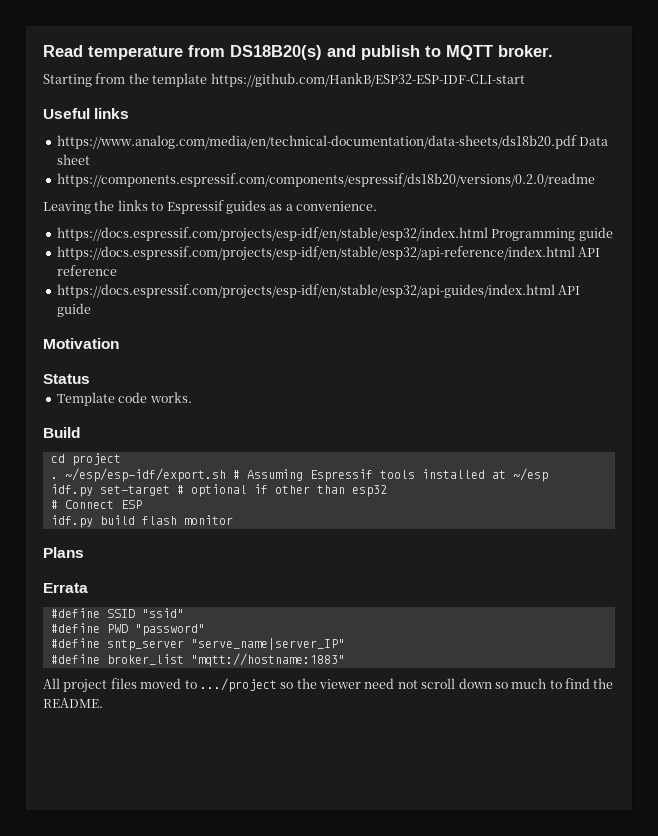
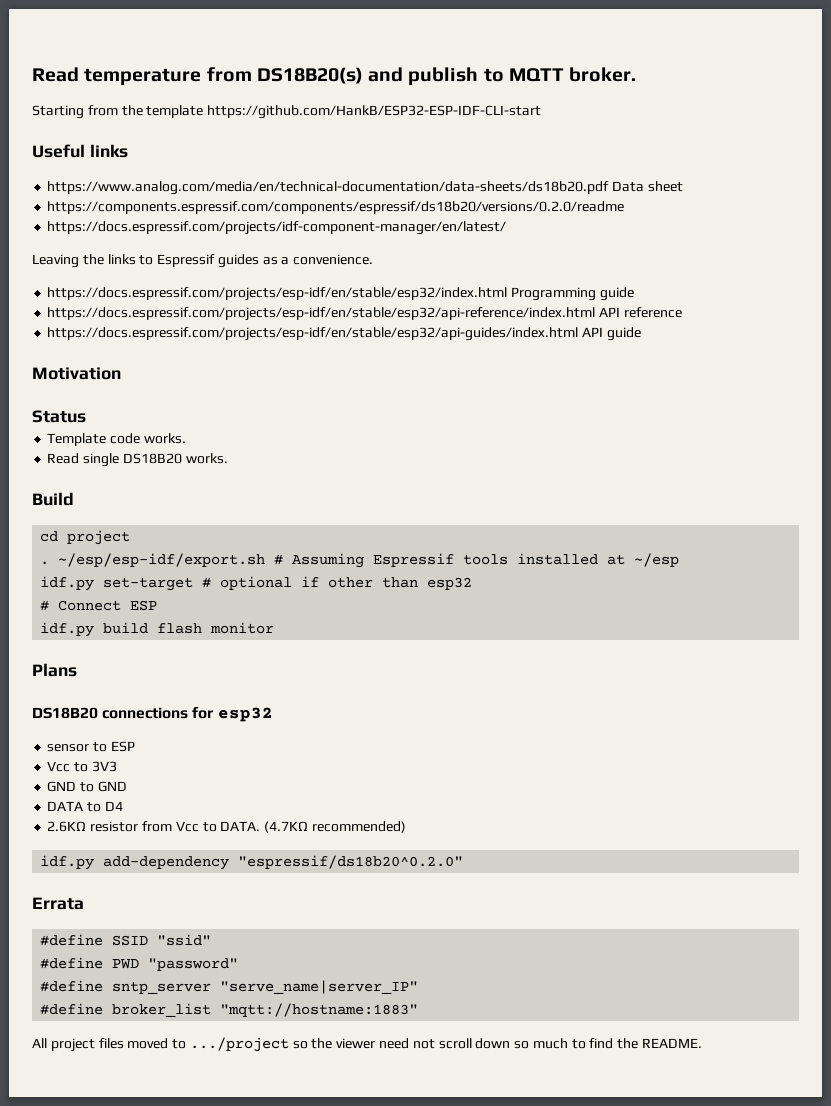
+ https://docs.espressif.com/projects/idf-component-manager/en/latest/
+ Read single DS18B20 works.
+ DS18B20 connections for esp32
+ sensor to ESP
+ Vcc to 3V3
+ GND to GND
+ DATA to D4
+ 2.6KΩ resistor from Vcc to DATA. (4.7KΩ recommended)
+ idf.py add-dependency "espressif/ds18b20^0.2.0"

